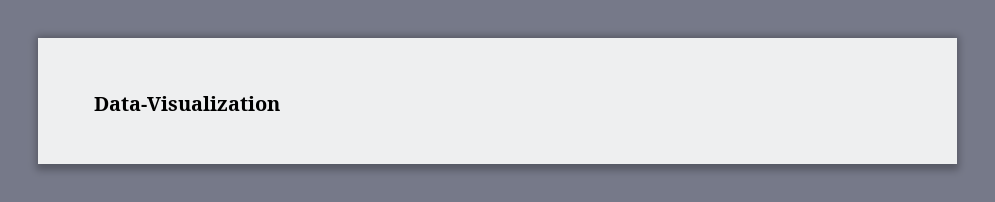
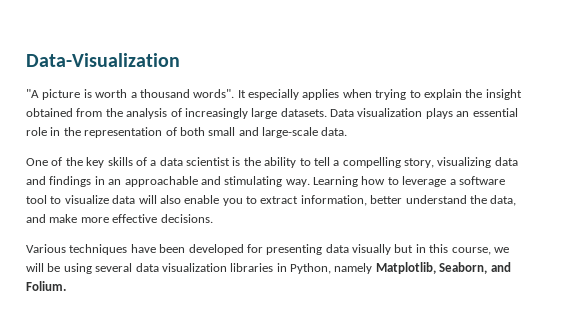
+ "A picture is worth a thousand words". It especially applies when trying to explain the insight obtained from the analysis of increasingly large datasets. Data visualization plays an essential role in the representation of both small and large-scale data.
+ One of the key skills of a data scientist is the ability to tell a compelling story, visualizing data and findings in an approachable and stimulating way. Learning how to leverage a software tool to visualize data will also enable you to extract information, better understand the data, and make more effective decisions.
+ Various techniques have been developed for presenting data visually but in this course, we will be using several data visualization libraries in Python, namely Matplotlib, Seaborn, and Folium.

